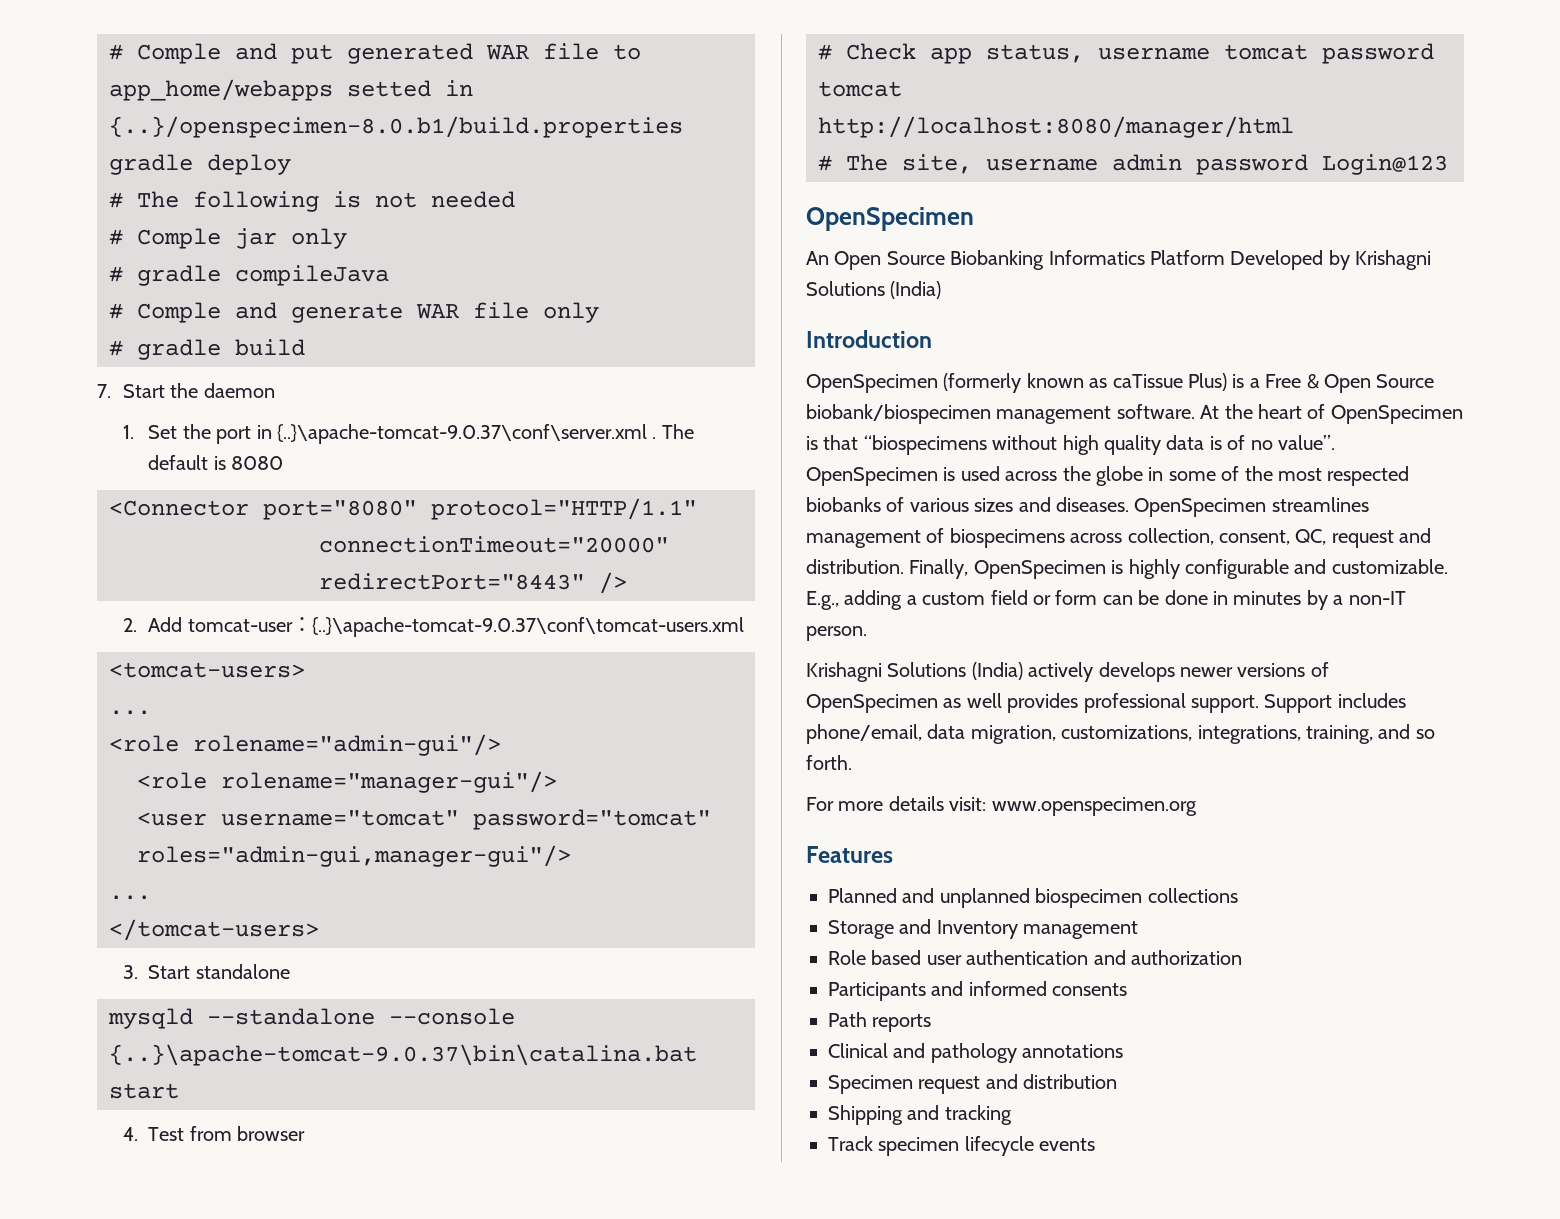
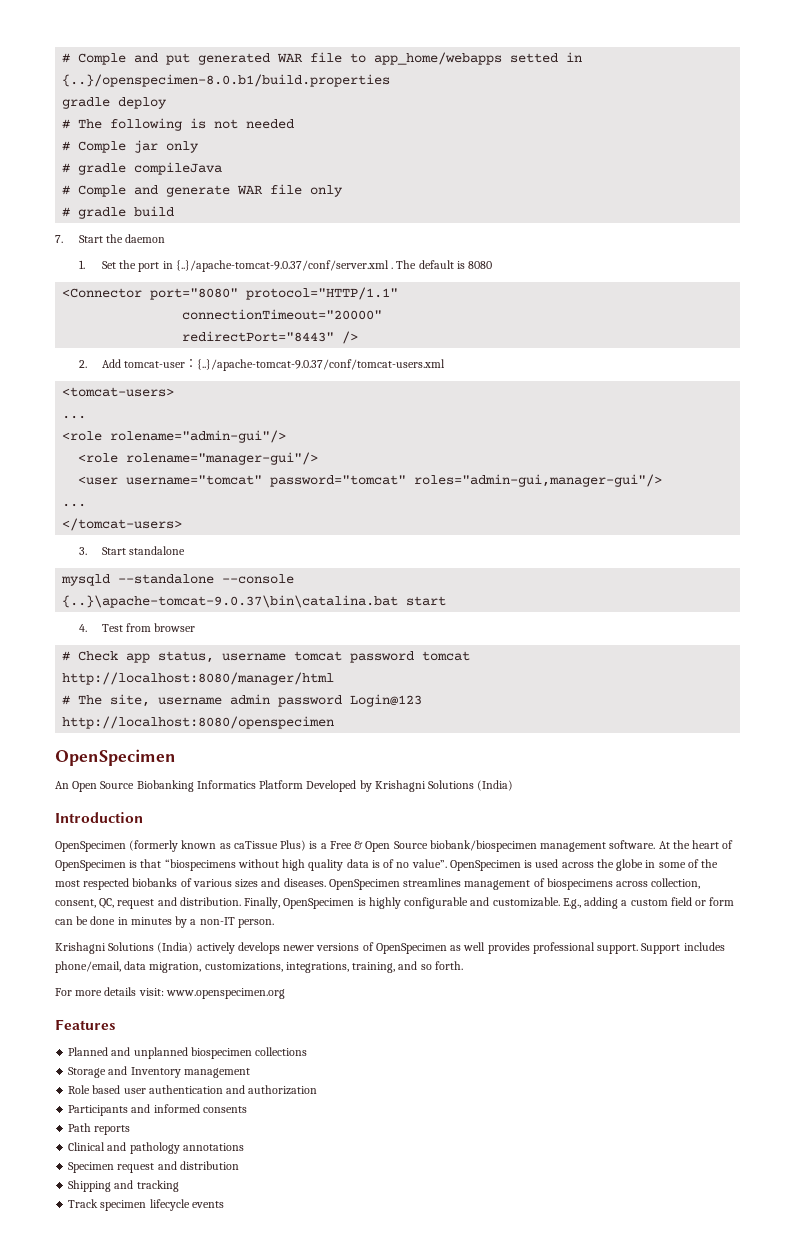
- 1. Set the port in {..}\apache-tomcat-9.0.37\conf\server.xml .
+ 1. Set the port in {..}/apache-tomcat-9.0.37/conf/server.xml .
- 2. Add tomcat-user：{..}\apache-tomcat-9.0.37\conf\tomcat-users.xml
+ 2. Add tomcat-user：{..}/apache-tomcat-9.0.37/conf/tomcat-users.xml
+ http://localhost:8080/openspecimen

